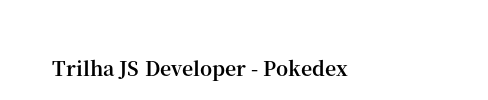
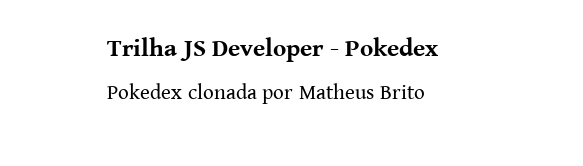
+ Pokedex clonada por Matheus Brito

